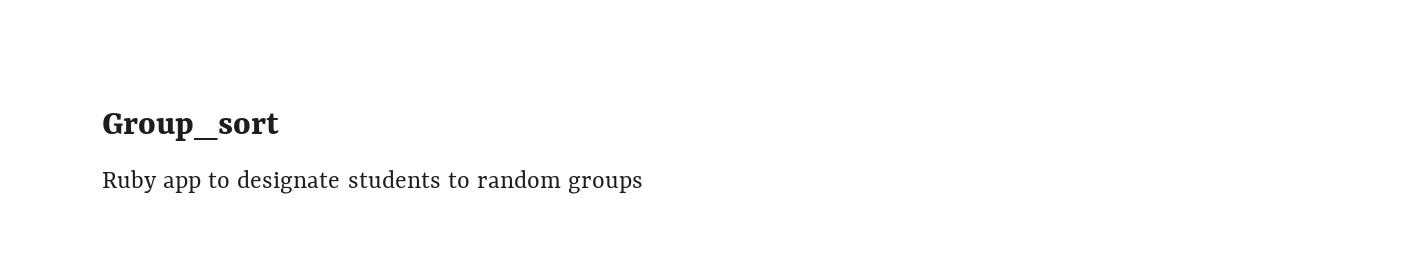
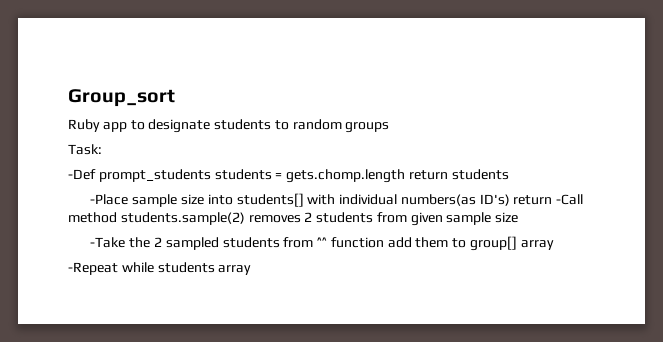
+ Task:
+ -Def prompt_students students = gets.chomp.length return students
+ -Place sample size into students[] with individual numbers(as ID's) return -Call method students.sample(2) removes 2 students from given sample size
+ -Take the 2 sampled students from ^^ function add them to group[] array
+ -Repeat while students array

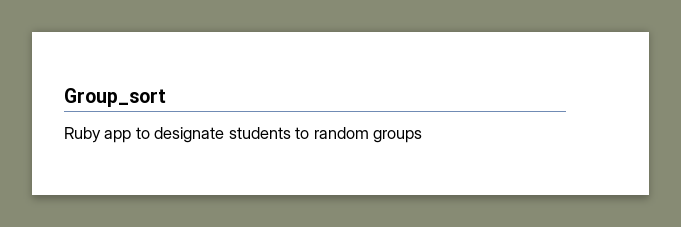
- Task:
- -Def prompt_students students = gets.chomp.length return students
- -Place sample size into students[] with individual numbers(as ID's) return -Call method students.sample(2) removes 2 students from given sample size
- -Take the 2 sampled students from ^^ function add them to group[] array
- -Repeat while students array

